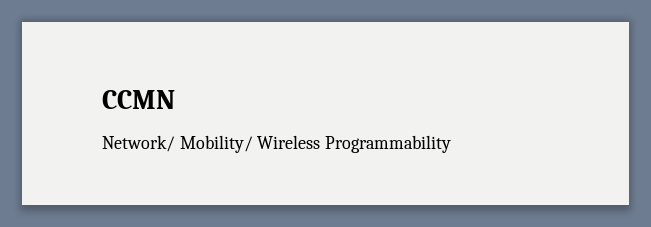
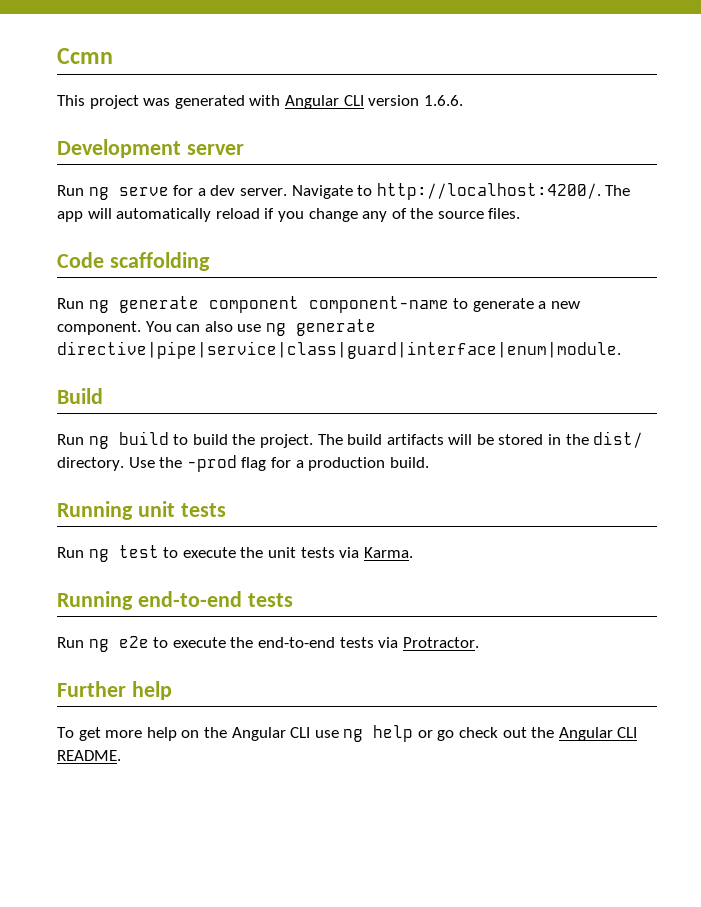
- CCMN
- Network/ Mobility/ Wireless Programmability
+ Ccmn
+ This project was generated with Angular CLI version 1.6.6.
+ Development server
+ Run ng serve for a dev server. Navigate to http://localhost:4200/. The app will automatically reload if you change any of the source files.
+ Code scaffolding
+ Run ng generate component component-name to generate a new component. You can also use ng generate directive|pipe|service|class|guard|interface|enum|module.
+ Build
+ Run ng build to build the project. The build artifacts will be stored in the dist/ directory. Use the -prod flag for a production build.
+ Running unit tests
+ Run ng test to execute the unit tests via Karma.
+ Running end-to-end tests
+ Run ng e2e to execute the end-to-end tests via Protractor.
+ Further help
+ To get more help on the Angular CLI use ng help or go check out the Angular CLI README.

